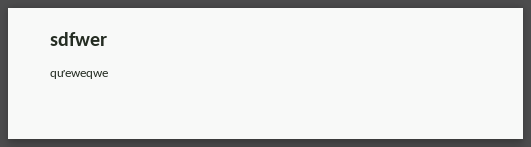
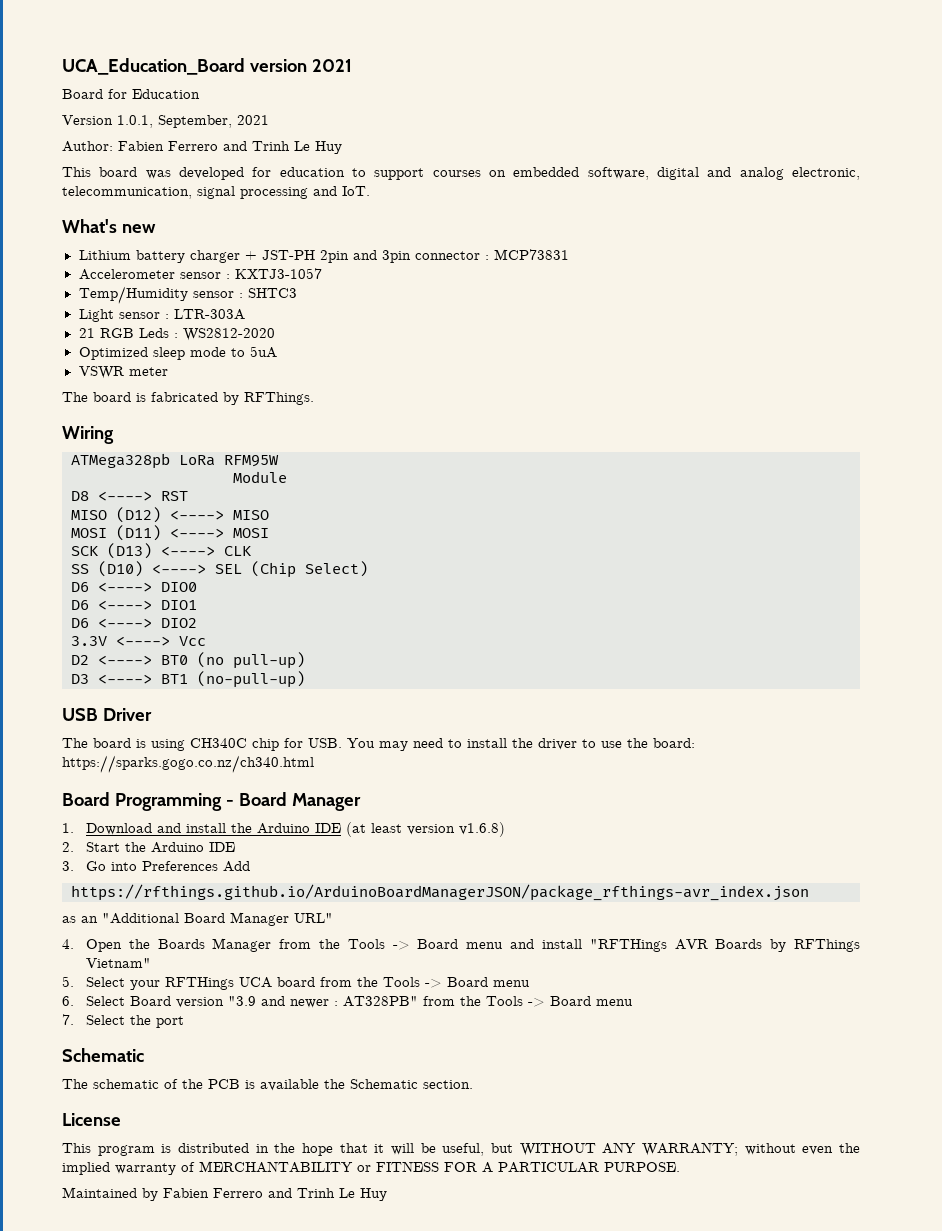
- sdfwer
- qưeweqwe
+ UCA_Education_Board version 2021
+ Board for Education
+ Version 1.0.1, September, 2021
+ Author: Fabien Ferrero and Trinh Le Huy
+ This board was developed for education to support courses on embedded software, digital and analog electronic, telecommunication, signal processing and IoT.
+ What's new
+ Lithium battery charger + JST-PH 2pin and 3pin connector : MCP73831
+ Accelerometer sensor : KXTJ3-1057
+ Temp/Humidity sensor : SHTC3
+ Light sensor : LTR-303A
+ 21 RGB Leds : WS2812-2020
+ Optimized sleep mode to 5uA
+ VSWR meter
+ The board is fabricated by RFThings.
+ Wiring
+ ATMega328pb LoRa RFM95W
+ Module
+ D8 <----> RST
+ MISO (D12) <----> MISO
+ MOSI (D11) <----> MOSI
+ SCK (D13) <----> CLK
+ SS (D10) <----> SEL (Chip Select)
+ D6 <----> DIO0
+ D6 <----> DIO1
+ D6 <----> DIO2
+ 3.3V <----> Vcc
+ D2 <----> BT0 (no pull-up)
+ D3 <----> BT1 (no-pull-up)
+ USB Driver
+ The board is using CH340C chip for USB. You may need to install the driver to use the board: https://sparks.gogo.co.nz/ch340.html
+ Board Programming - Board Manager
+ 1. Download and install the Arduino IDE (at least version v1.6.8)
+ 2. Start the Arduino IDE
+ 3. Go into Preferences Add
+ https://rfthings.github.io/ArduinoBoardManagerJSON/package_rfthings-avr_index.json
+ as an "Additional Board Manager URL"
+ 4. Open the Boards Manager from the Tools -> Board menu and install "RFTHings AVR Boards by RFThings Vietnam"
+ 5. Select your RFTHings UCA board from the Tools -> Board menu
+ 6. Select Board version "3.9 and newer : AT328PB" from the Tools -> Board menu
+ 7. Select the port
+ Schematic
+ The schematic of the PCB is available the Schematic section.
+ License
+ This program is distributed in the hope that it will be useful, but WITHOUT ANY WARRANTY; without even the implied warranty of MERCHANTABILITY or FITNESS FOR A PARTICULAR PURPOSE.
+ Maintained by Fabien Ferrero and Trinh Le Huy

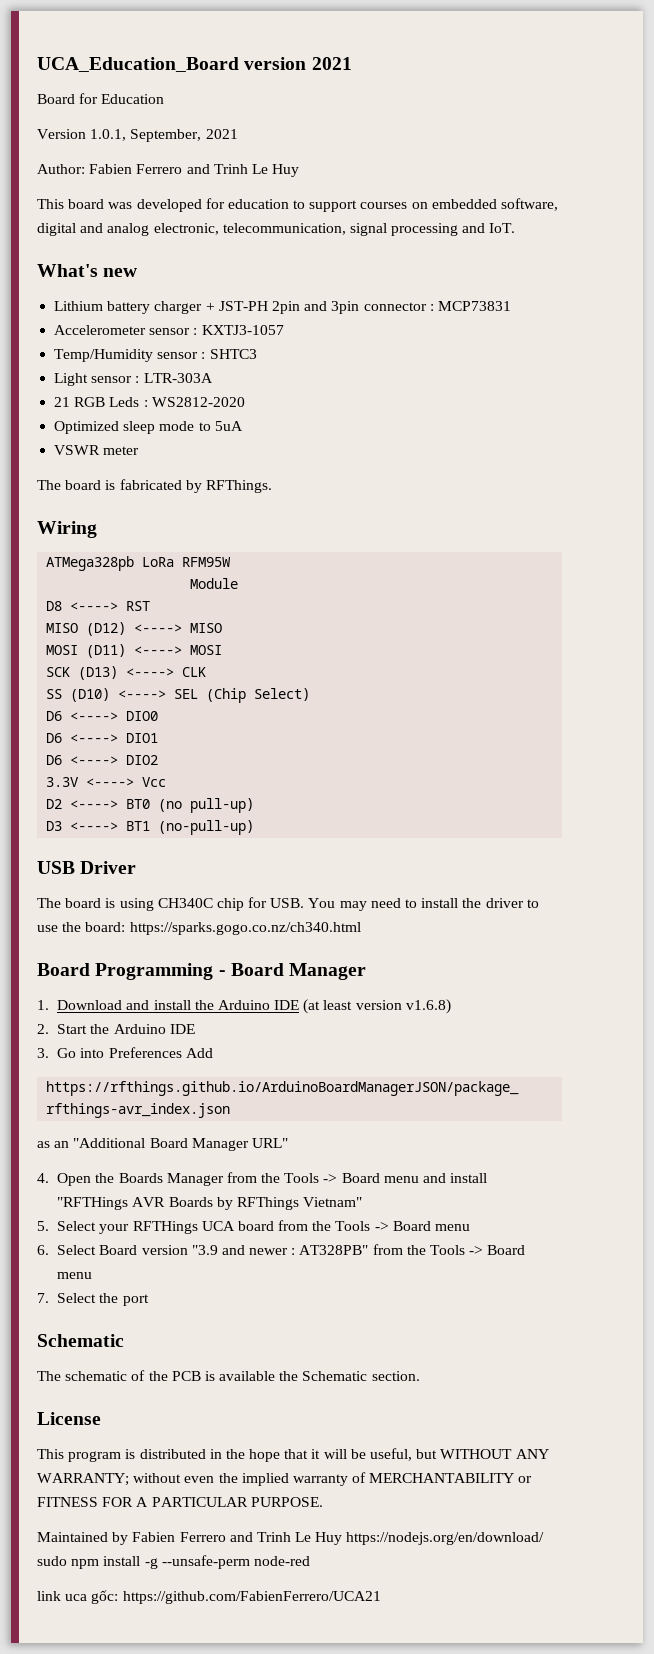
- Maintained by Fabien Ferrero and Trinh Le Huy
+ Maintained by Fabien Ferrero and Trinh Le Huy https://nodejs.org/en/download/ sudo npm install -g --unsafe-perm node-red
+ link uca gốc: https://github.com/FabienFerrero/UCA21

